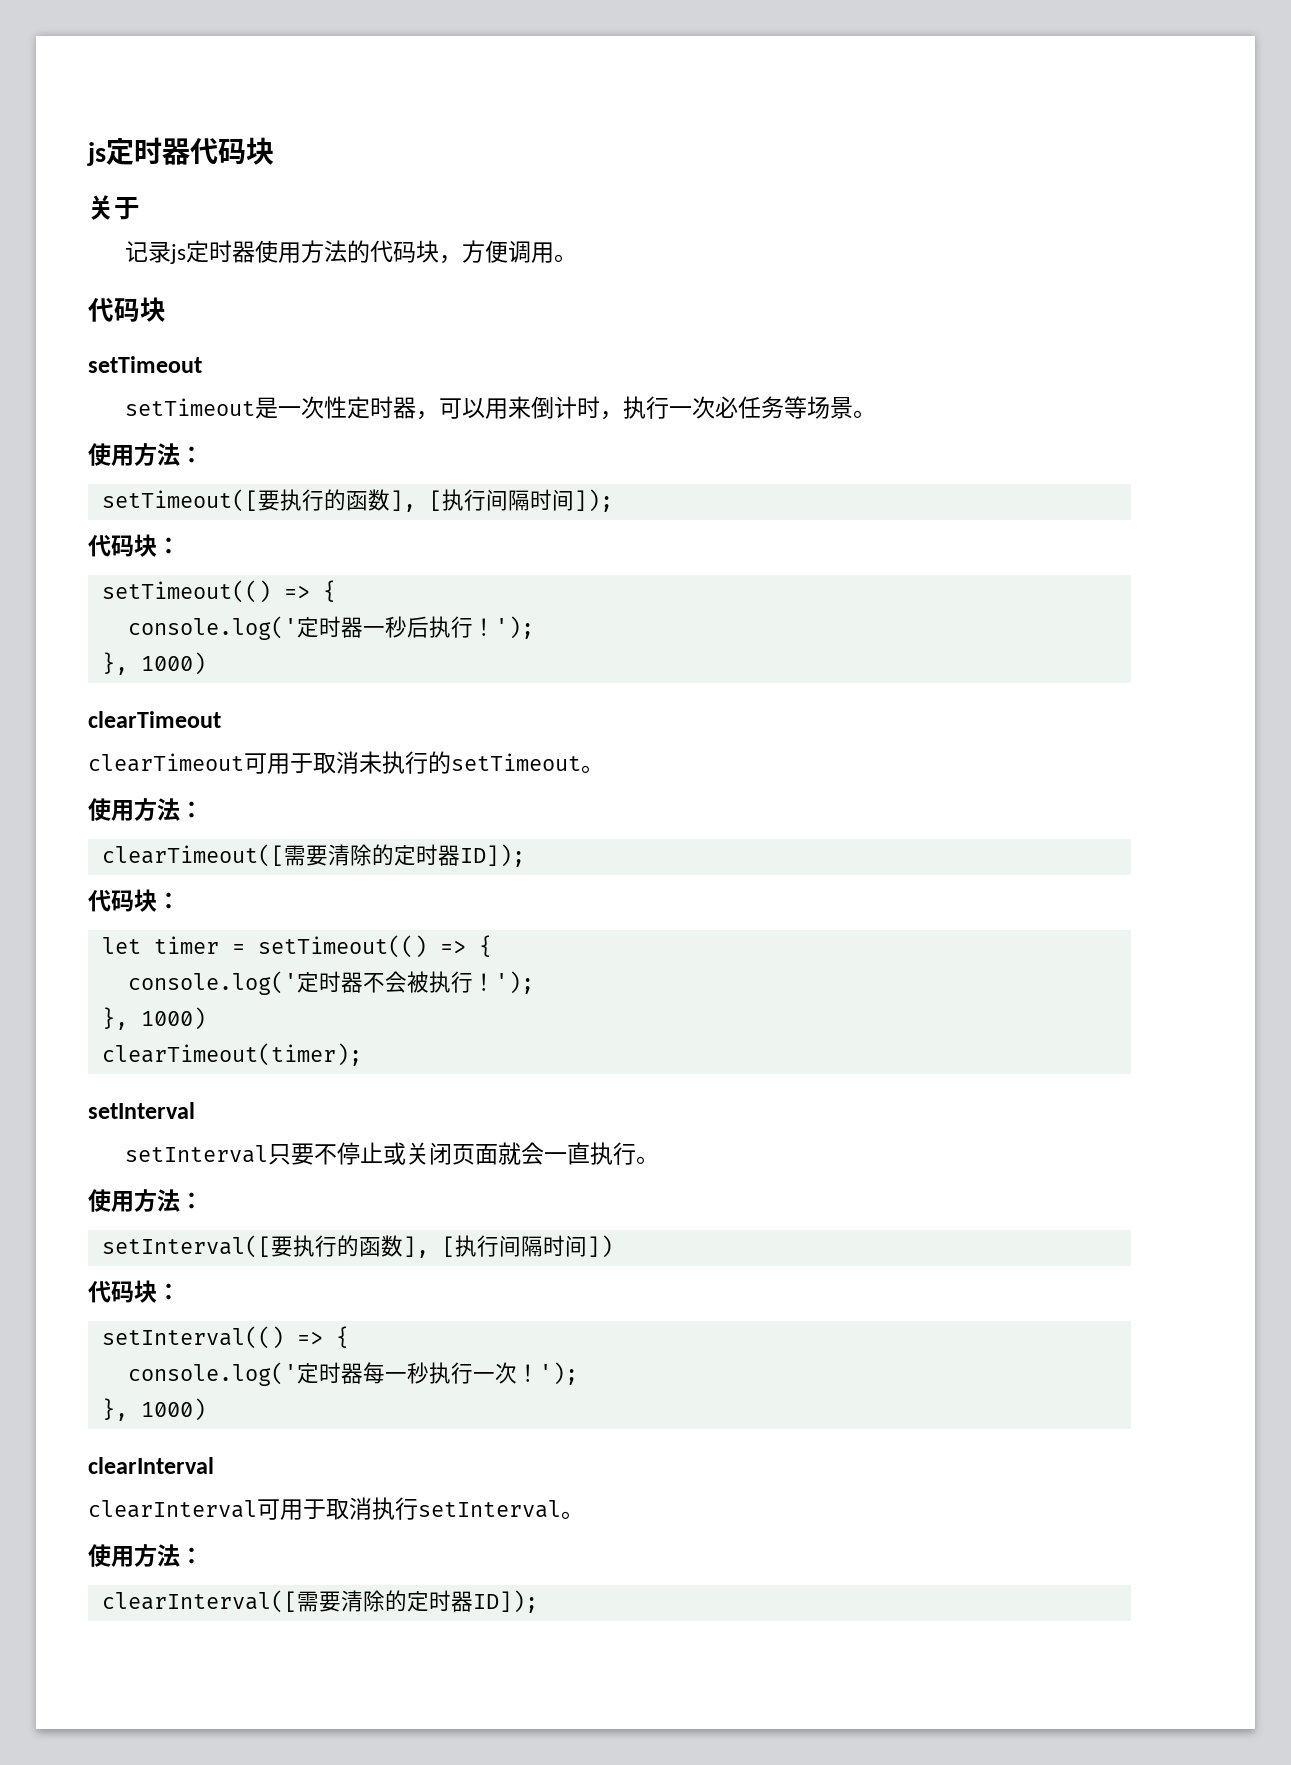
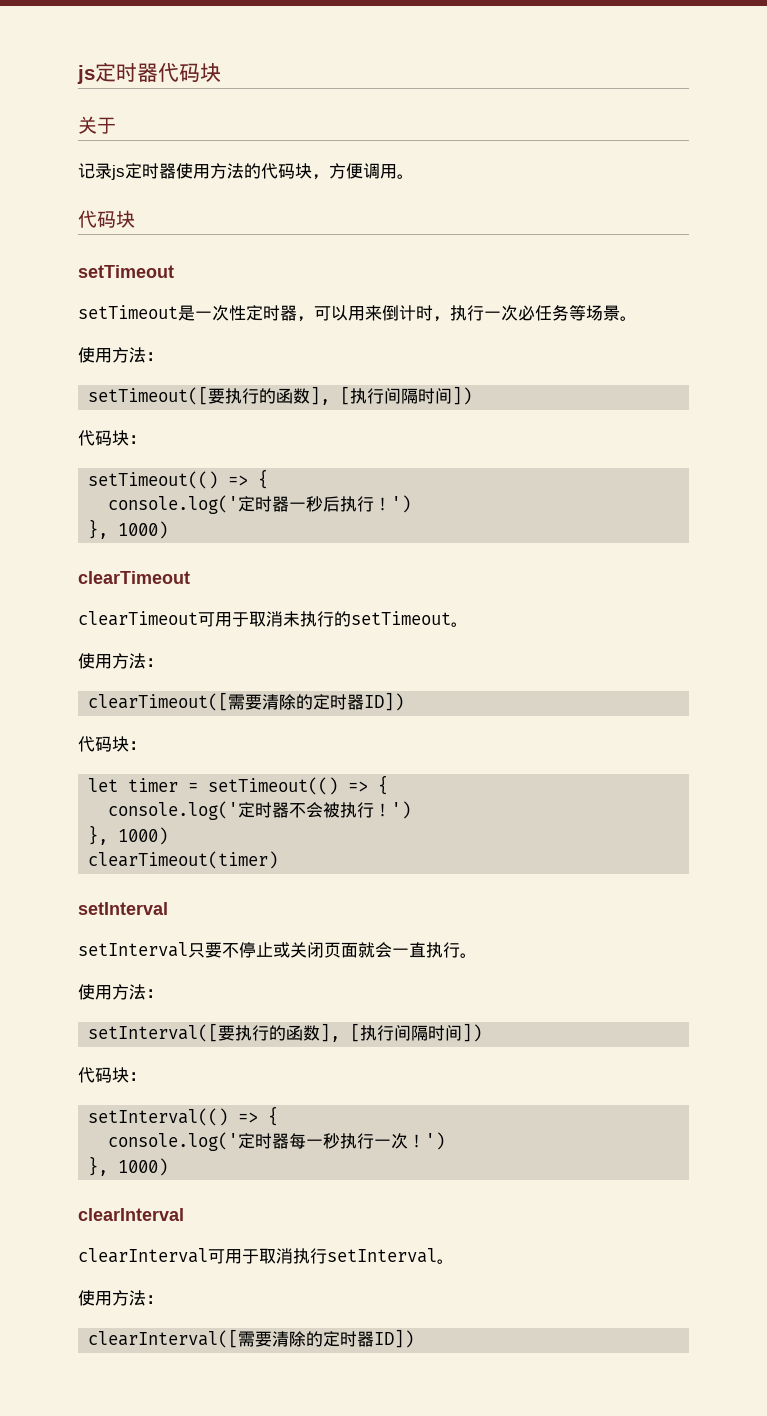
- setTimeout([要执行的函数], [执行间隔时间]);
+ setTimeout([要执行的函数], [执行间隔时间])
- console.log('定时器一秒后执行！');
+ console.log('定时器一秒后执行！')
- clearTimeout([需要清除的定时器ID]);
+ clearTimeout([需要清除的定时器ID])
- console.log('定时器不会被执行！');
+ console.log('定时器不会被执行！')
  }, 1000)
- clearTimeout(timer);
+ clearTimeout(timer)
- console.log('定时器每一秒执行一次！');
+ console.log('定时器每一秒执行一次！')
- clearInterval([需要清除的定时器ID]);
+ clearInterval([需要清除的定时器ID])

